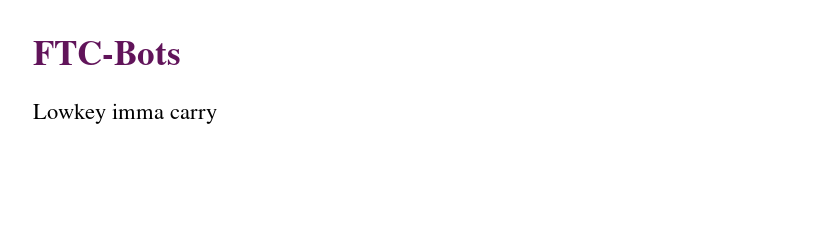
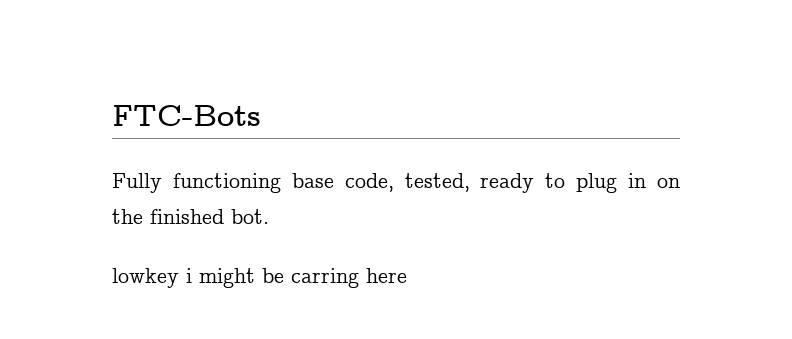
- Lowkey imma carry
+ Fully functioning base code, tested, ready to plug in on the finished bot.
+ lowkey i might be carring here

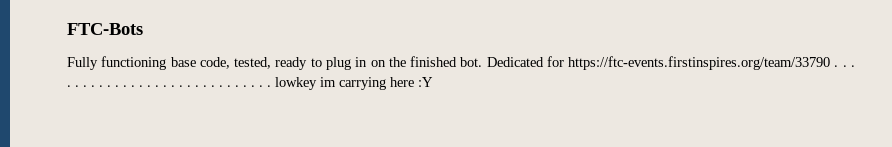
- Fully functioning base code, tested, ready to plug in on the finished bot.
- lowkey i might be carring here
+ Fully functioning base code, tested, ready to plug in on the finished bot. Dedicated for https://ftc-events.firstinspires.org/team/33790 . . . . . . . . . . . . . . . . . . . . . . . . . . . . . lowkey im carrying here :Y

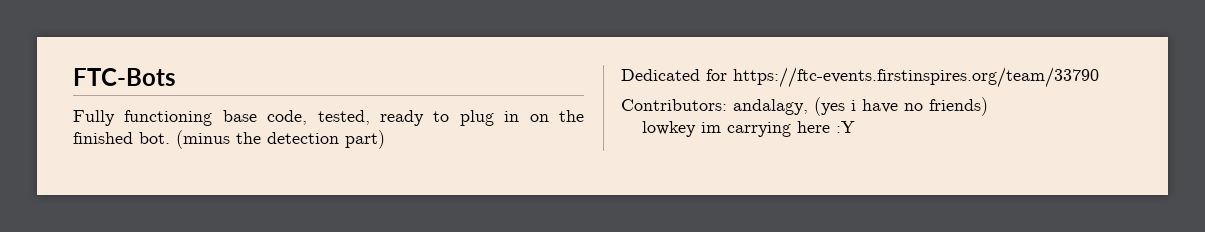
- Fully functioning base code, tested, ready to plug in on the finished bot. Dedicated for https://ftc-events.firstinspires.org/team/33790 . . . . . . . . . . . . . . . . . . . . . . . . . . . . . lowkey im carrying here :Y
+ Fully functioning base code, tested, ready to plug in on the finished bot. (minus the detection part)
+ Dedicated for https://ftc-events.firstinspires.org/team/33790
+ Contributors: andalagy, (yes i have no friends)
+ lowkey im carrying here :Y

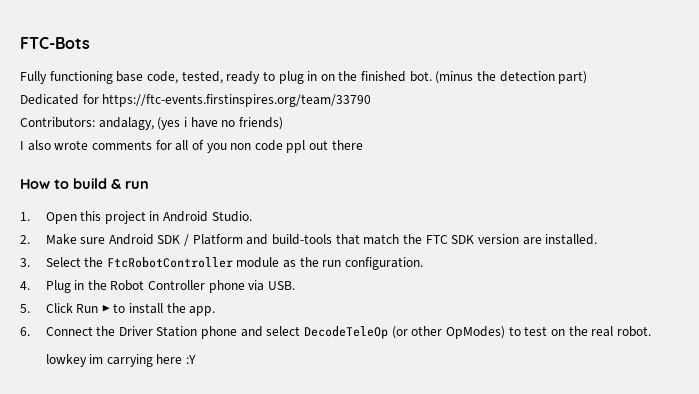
+ I also wrote comments for all of you non code ppl out there
+ How to build & run
+ 1. Open this project in Android Studio.
+ 2. Make sure Android SDK / Platform and build-tools that match the FTC SDK version are installed.
+ 3. Select the FtcRobotController module as the run configuration.
+ 4. Plug in the Robot Controller phone via USB.
+ 5. Click Run ▶ to install the app.
+ 6. Connect the Driver Station phone and select DecodeTeleOp (or other OpModes) to test on the real robot.

